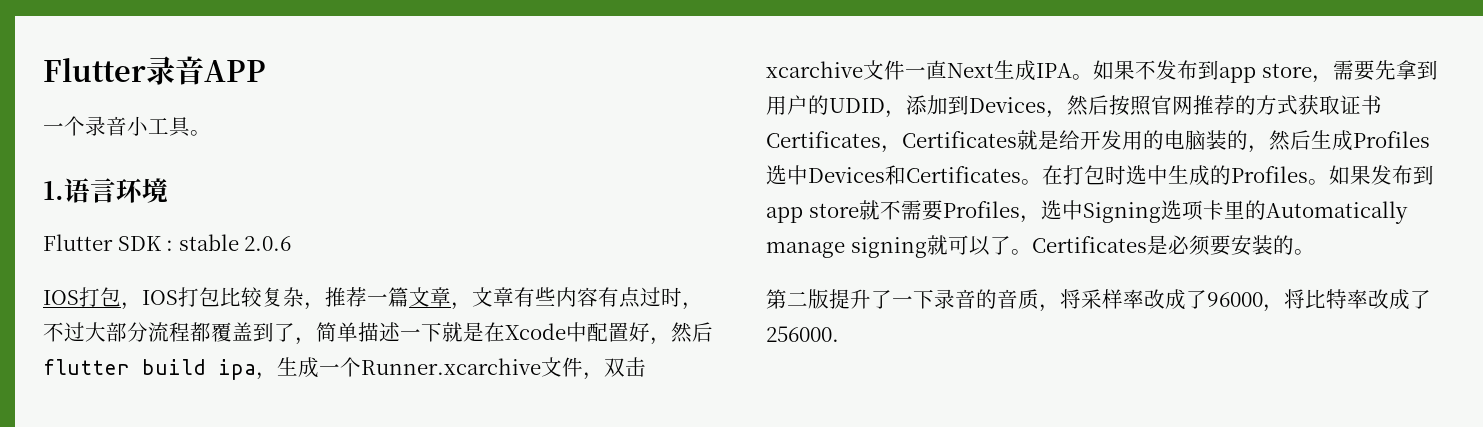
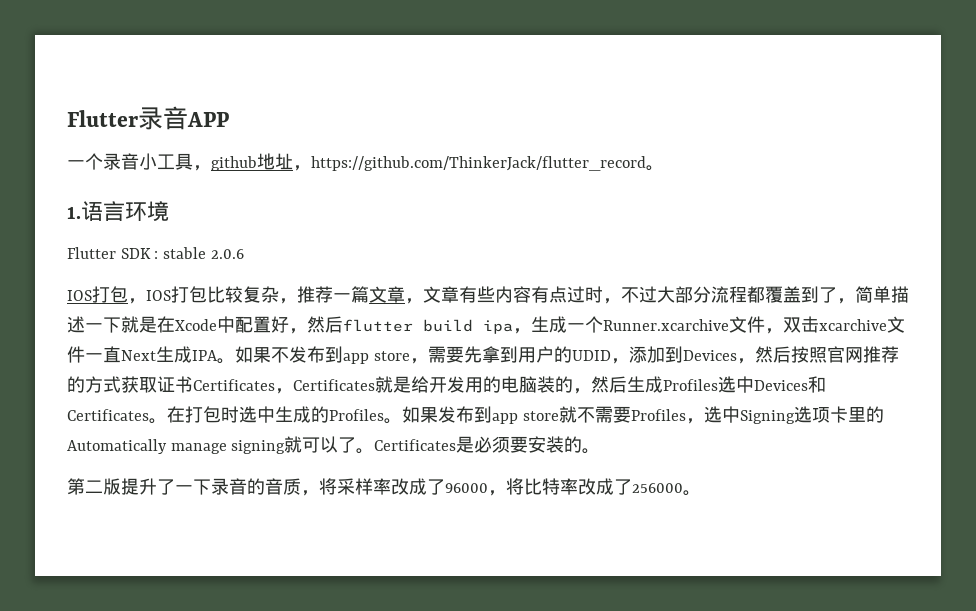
- 一个录音小工具。
+ 一个录音小工具，github地址，https://github.com/ThinkerJack/flutter_record。
- 第二版提升了一下录音的音质，将采样率改成了96000，将比特率改成了256000.
+ 第二版提升了一下录音的音质，将采样率改成了96000，将比特率改成了256000。

